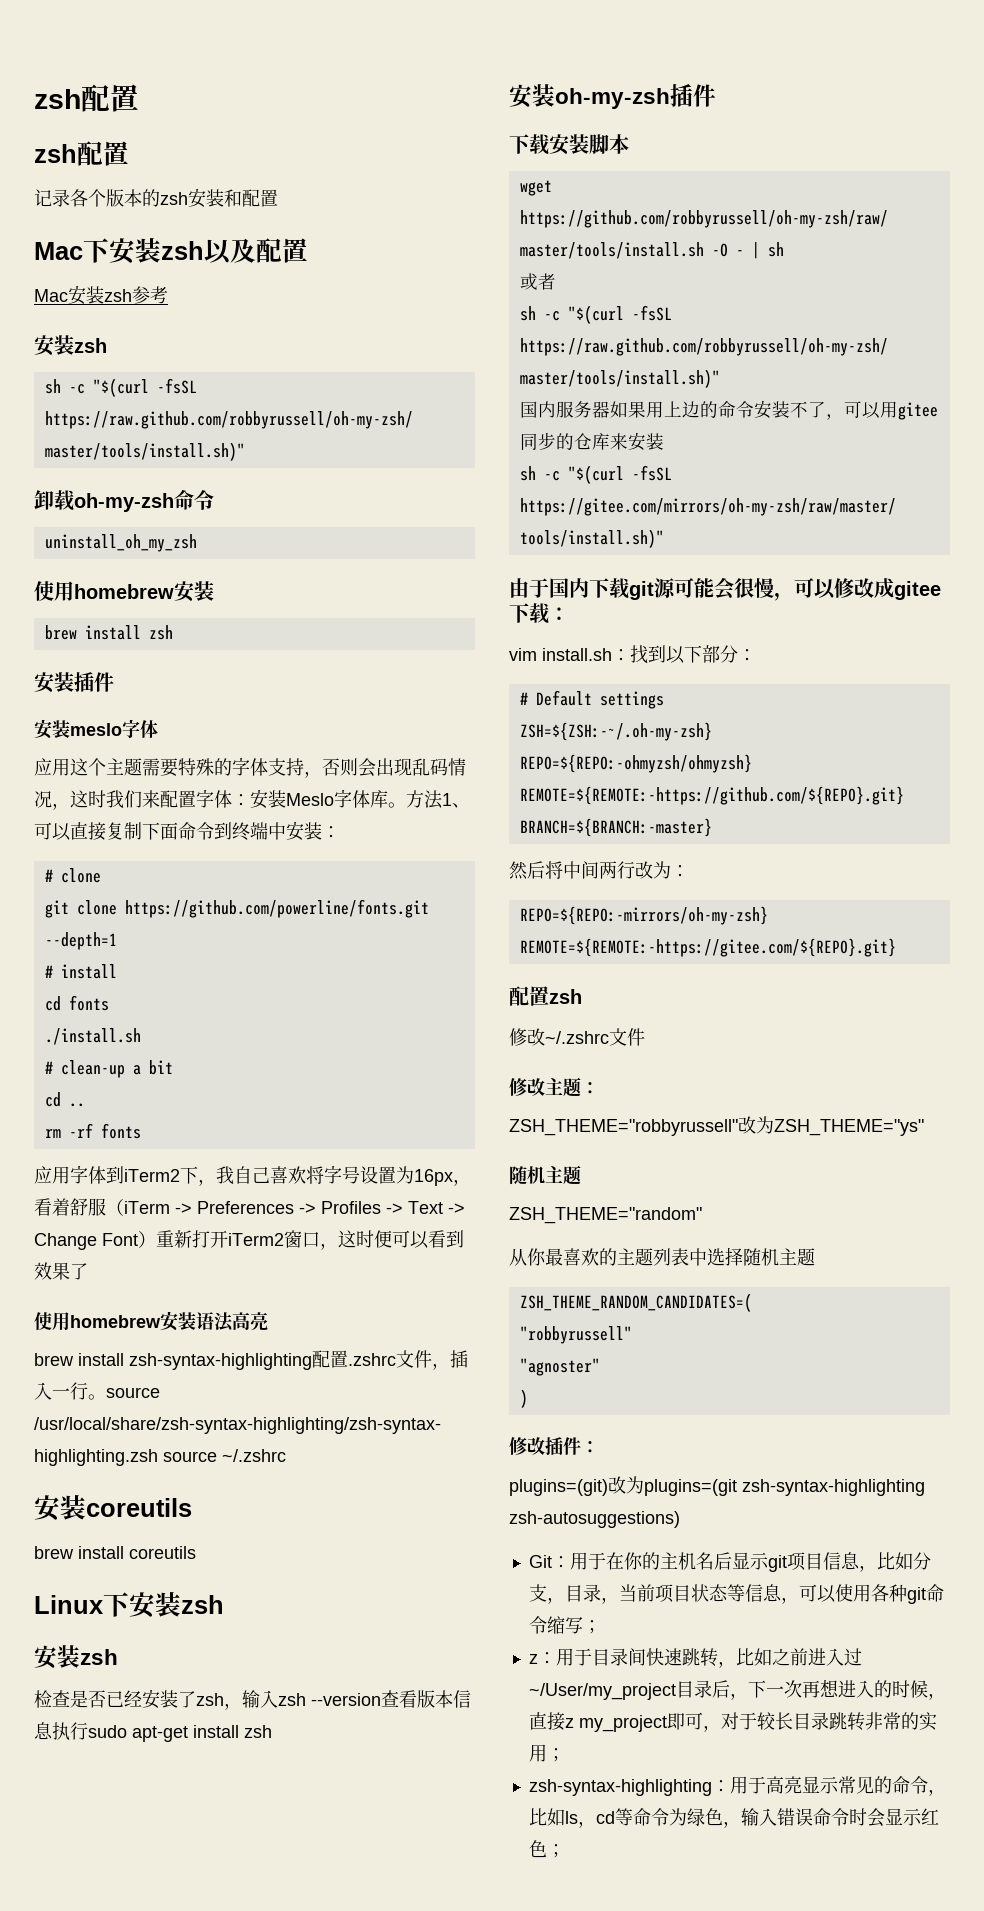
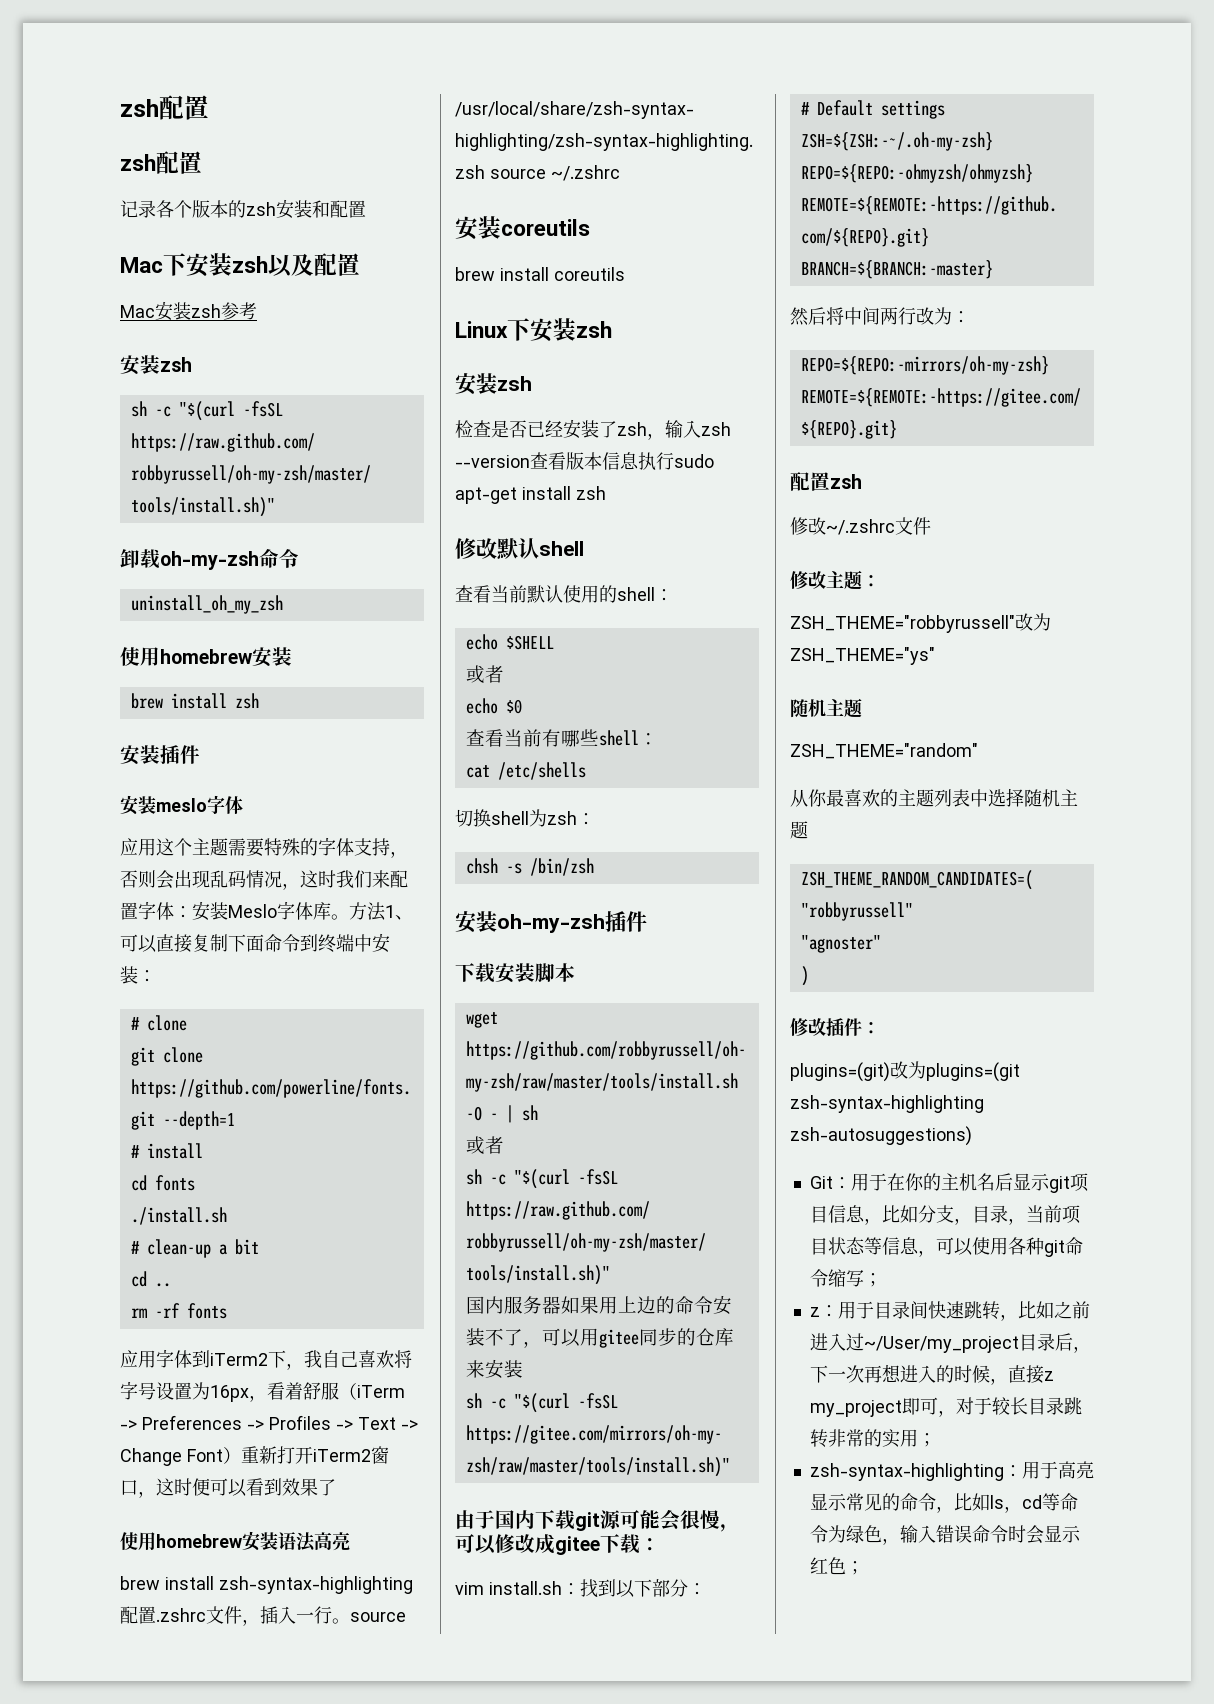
+ 修改默认shell
+ 查看当前默认使用的shell：
+ echo $SHELL
+ 或者
+ echo $0
+ 查看当前有哪些shell：
+ cat /etc/shells
+ 切换shell为zsh：
+ chsh -s /bin/zsh

